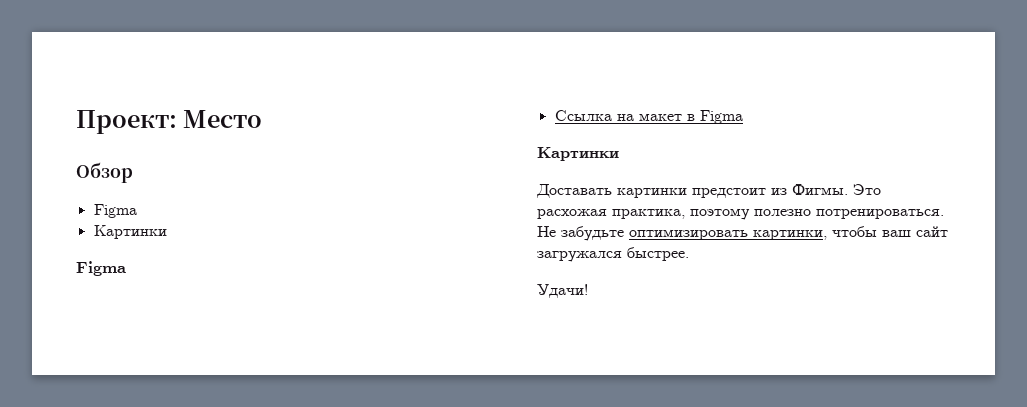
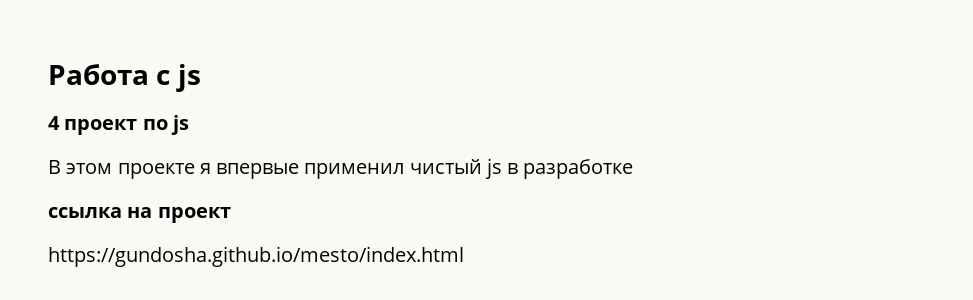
- Проект: Место
- Обзор
- Figma
- Картинки
- Figma
- Ссылка на макет в Figma
- Картинки
- Доставать картинки предстоит из Фигмы. Это расхожая практика, поэтому полезно потренироваться. Не забудьте оптимизировать картинки, чтобы ваш сайт загружался быстрее.
- Удачи!
+ Работа с js
+ 4 проект по js
+ В этом проекте я впервые применил чистый js в разработке
+ ссылка на проект
+ https://gundosha.github.io/mesto/index.html

